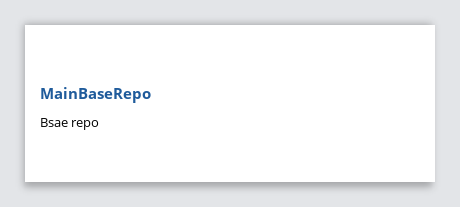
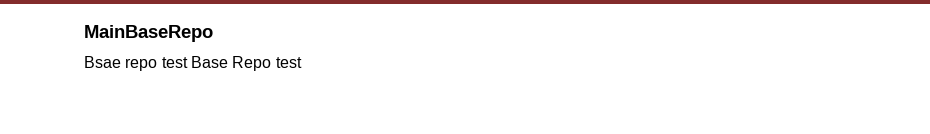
- Bsae repo
+ Bsae repo test Base Repo test

